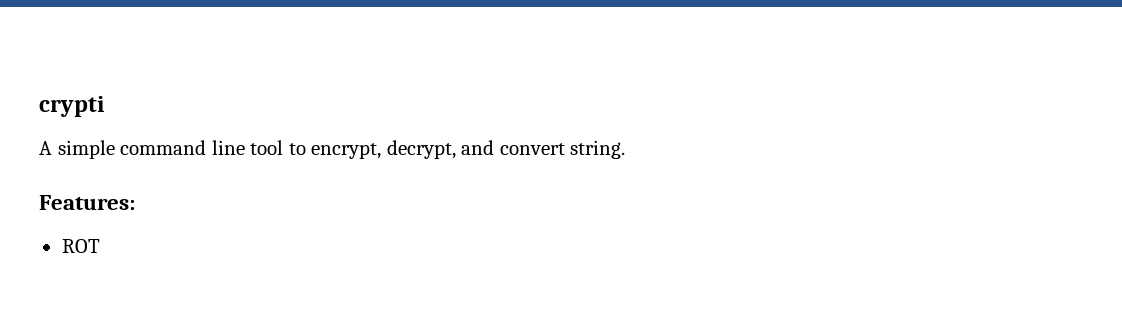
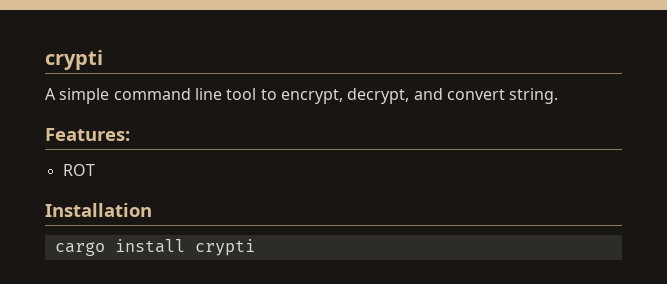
+ Installation
+ cargo install crypti

